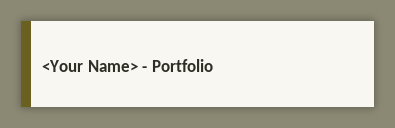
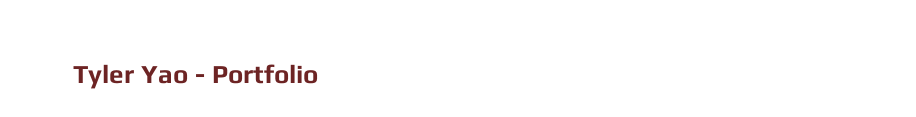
- <Your Name> - Portfolio
+ Tyler Yao - Portfolio

